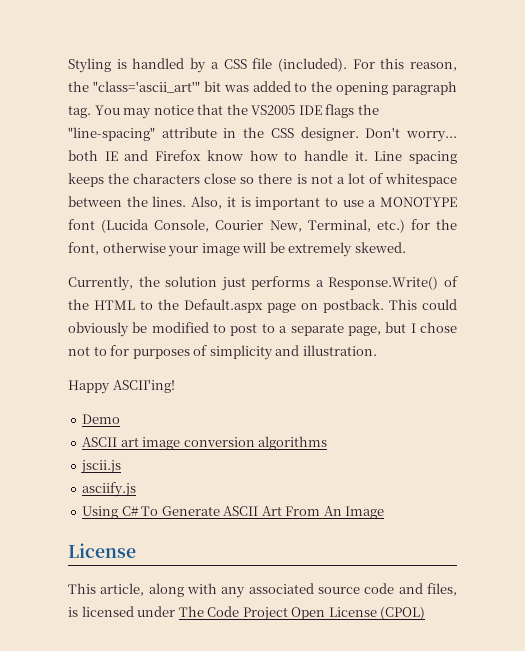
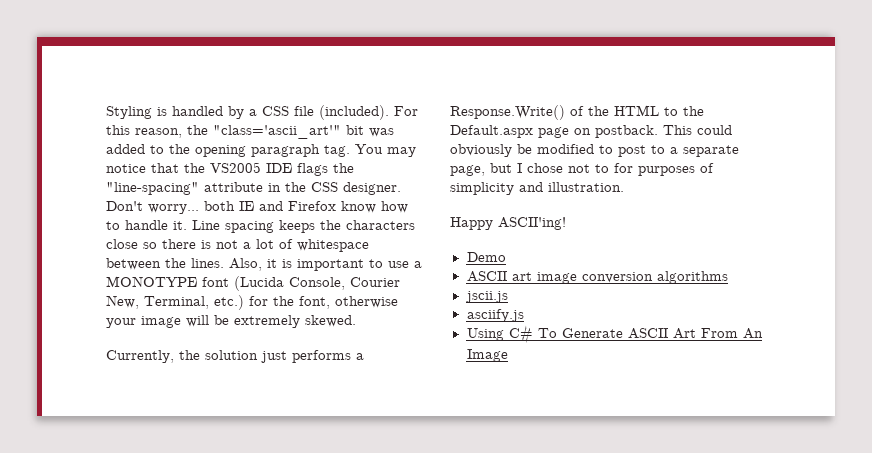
  Using C# To Generate ASCII Art From An Image
- License
- This article, along with any associated source code and files, is licensed under The Code Project Open License (CPOL)

